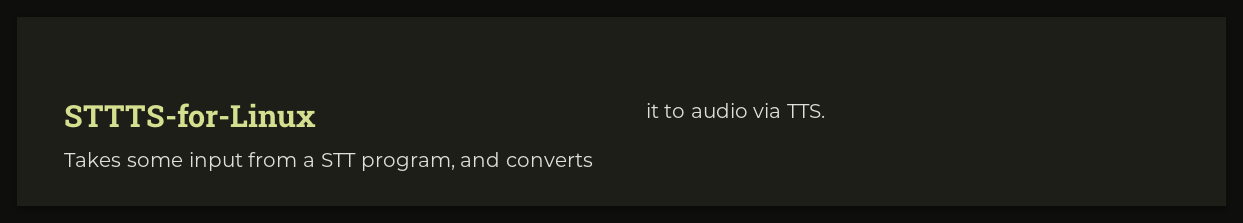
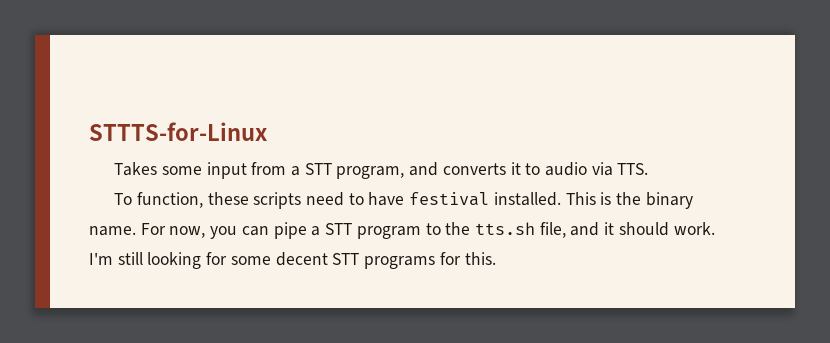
+ To function, these scripts need to have festival installed. This is the binary name. For now, you can pipe a STT program to the tts.sh file, and it should work. I'm still looking for some decent STT programs for this.

